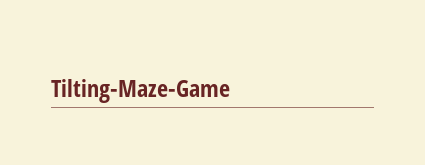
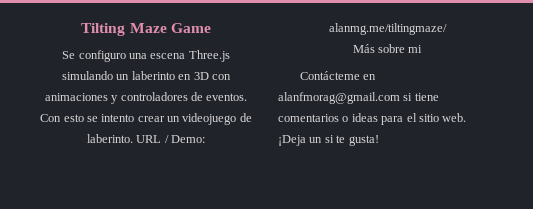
- Tilting-Maze-Game
+ Tilting Maze Game
+ Se configuro una escena Three.js simulando un laberinto en 3D con animaciones y controladores de eventos. Con esto se intento crear un videojuego de laberinto. URL / Demo: alanmg.me/tiltingmaze/
+ Más sobre mi
+ Contácteme en alanfmorag@gmail.com si tiene comentarios o ideas para el sitio web. ¡Deja un si te gusta!

